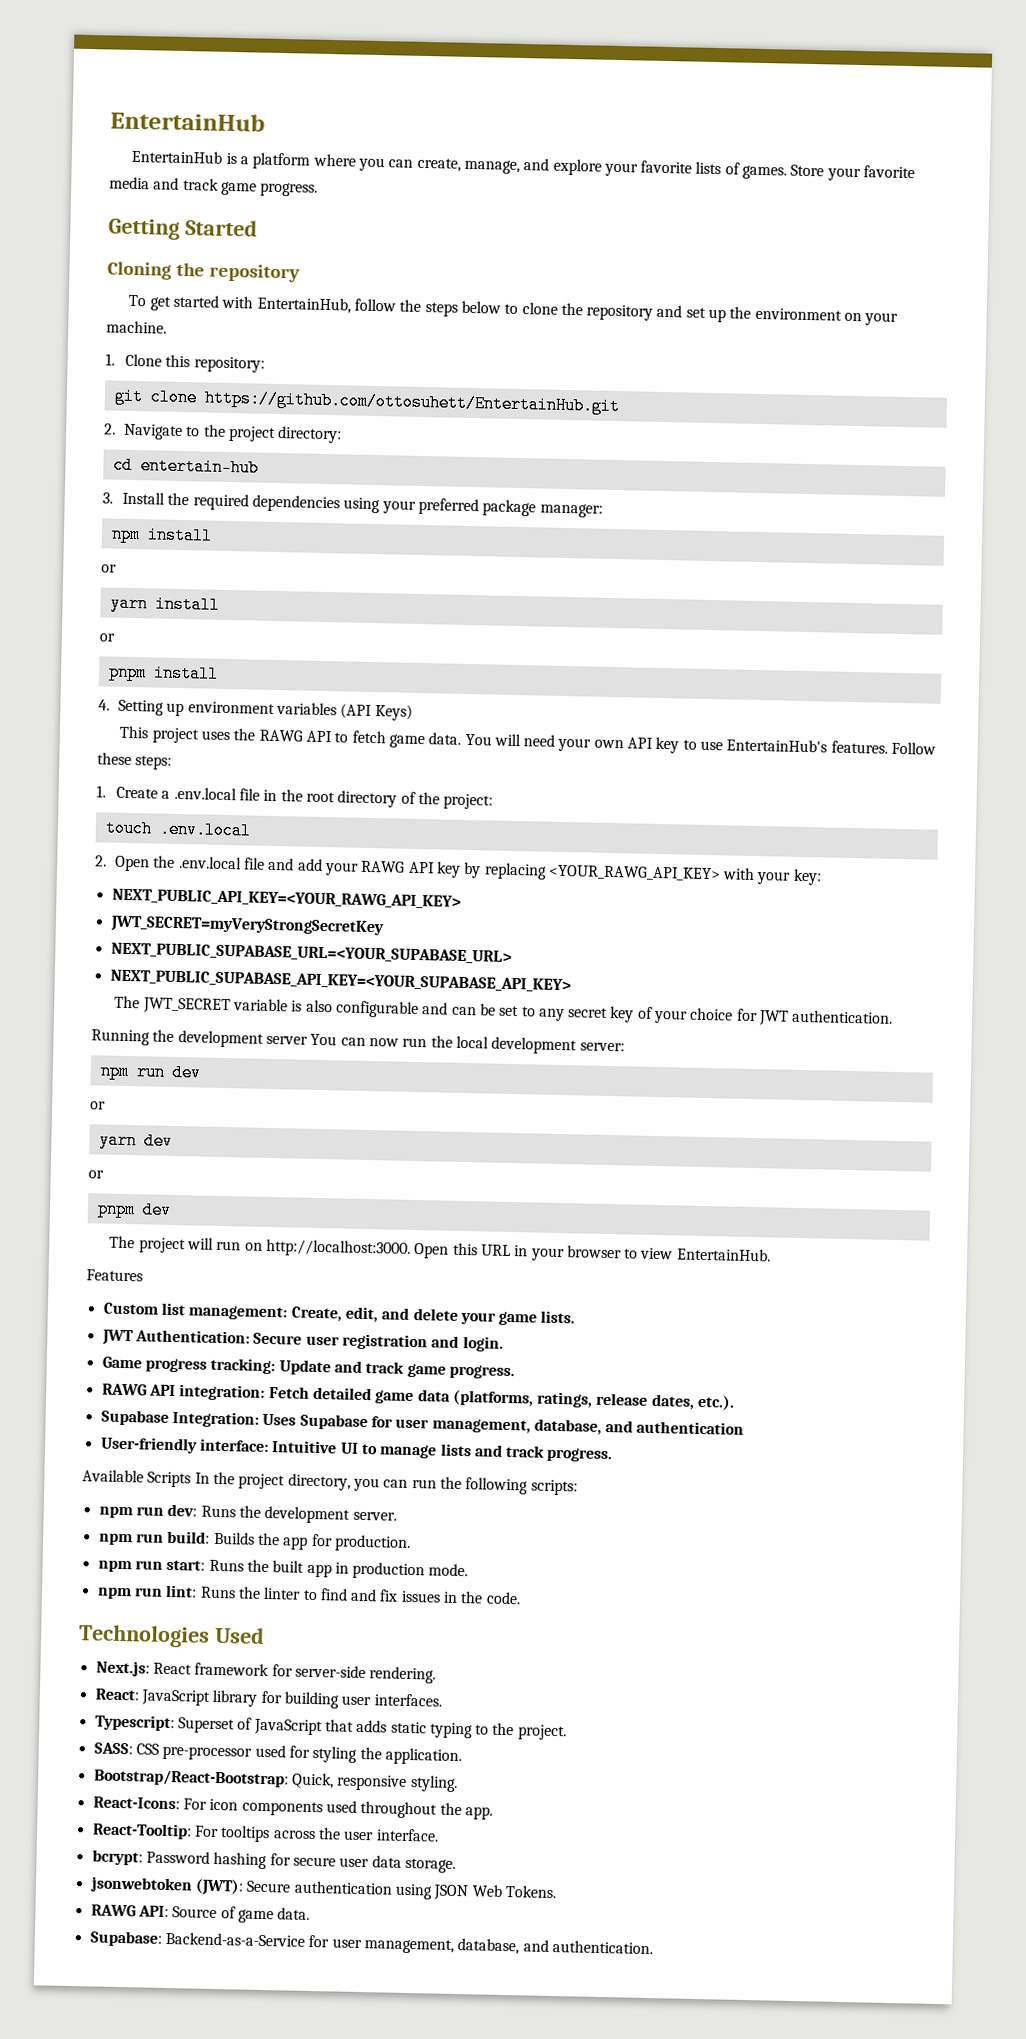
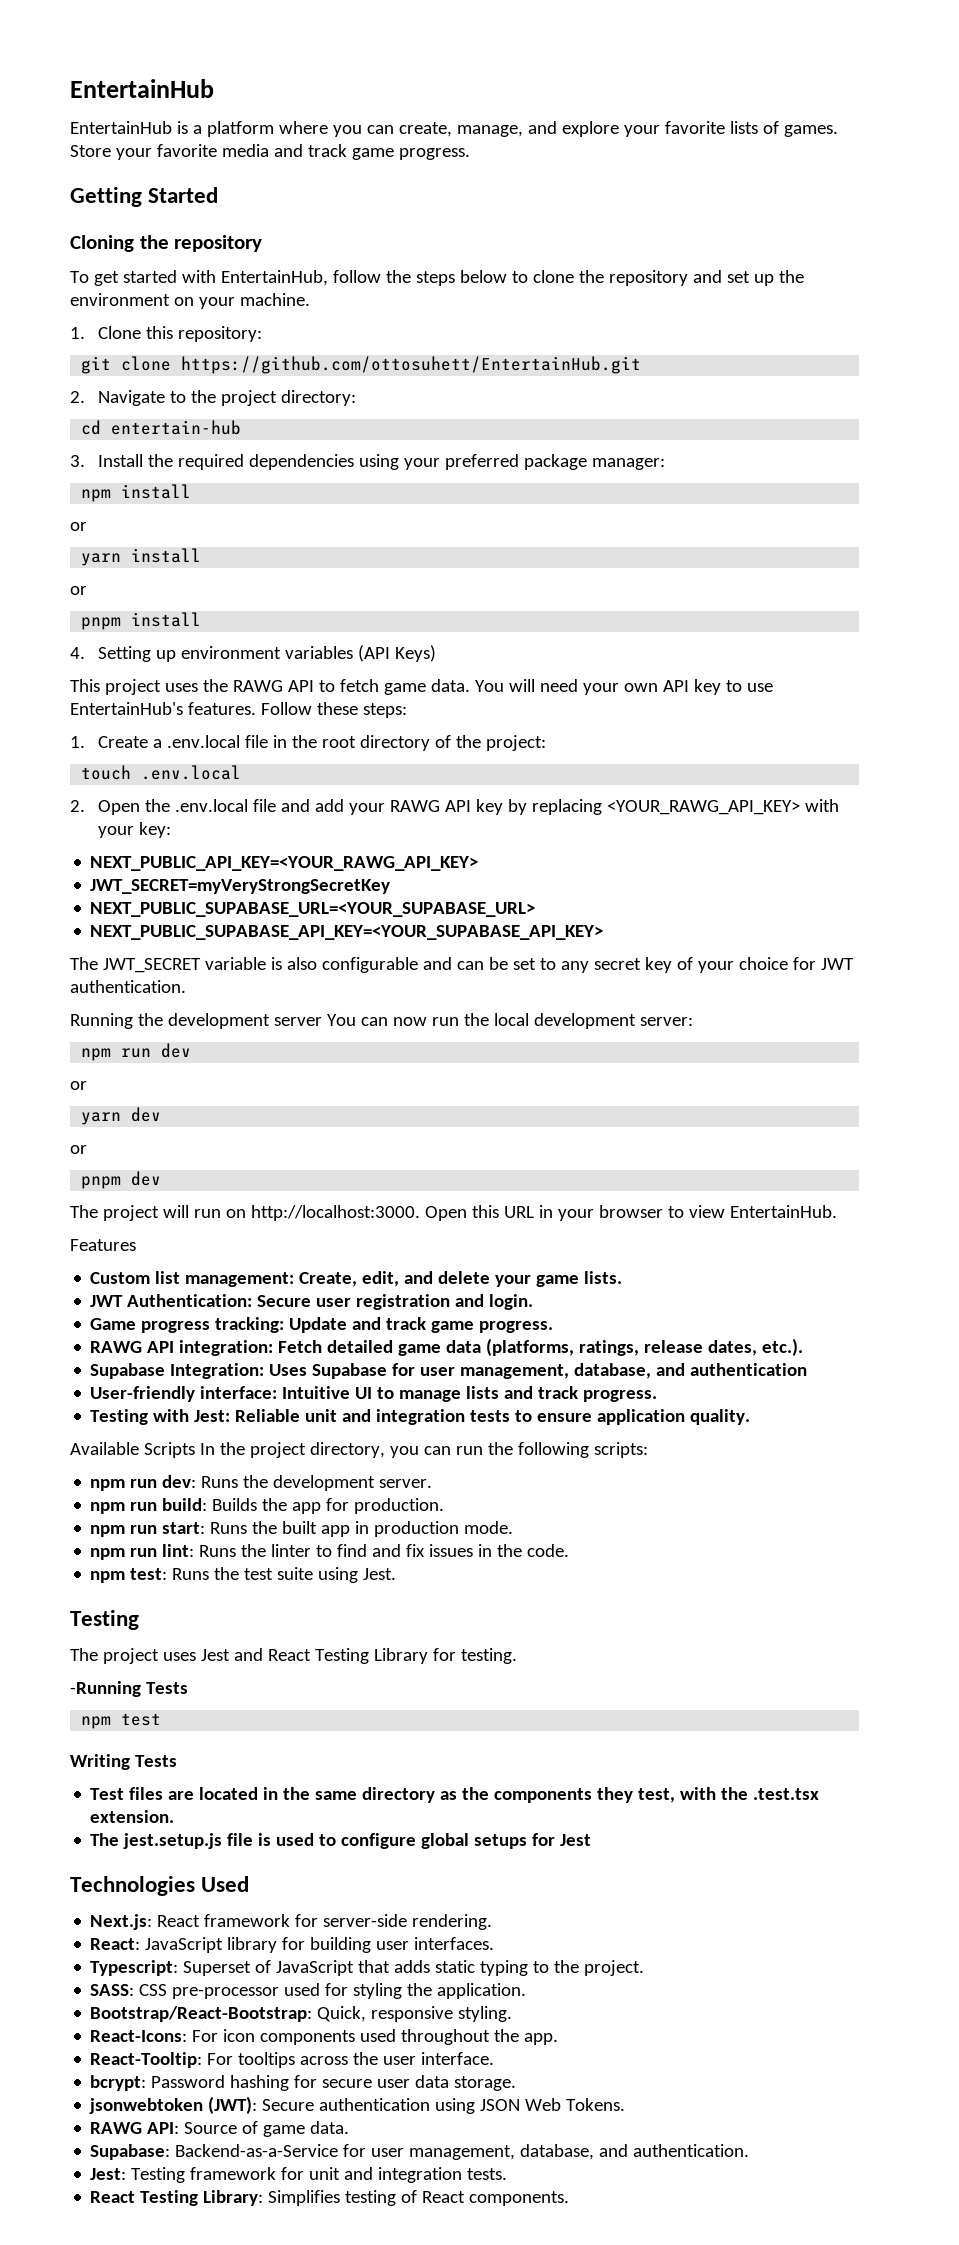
+ Testing with Jest: Reliable unit and integration tests to ensure application quality.
+ npm test: Runs the test suite using Jest.
+ Testing
+ The project uses Jest and React Testing Library for testing.
+ -Running Tests
+ npm test
+ Writing Tests
+ Test files are located in the same directory as the components they test, with the .test.tsx extension.
+ The jest.setup.js file is used to configure global setups for Jest
+ Jest: Testing framework for unit and integration tests.
+ React Testing Library: Simplifies testing of React components.

